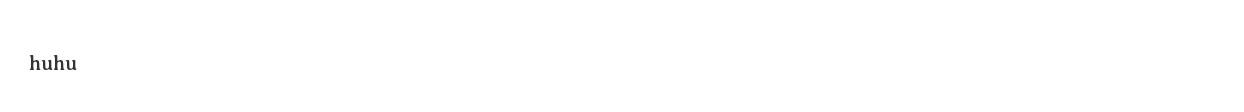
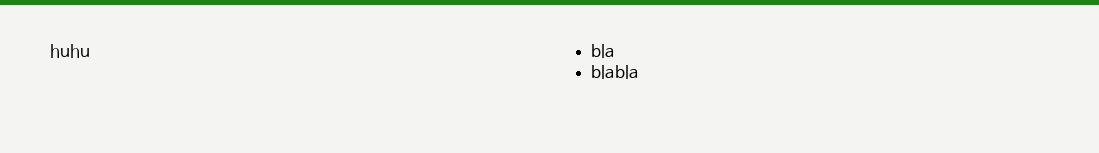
+ bla
+ blabla

